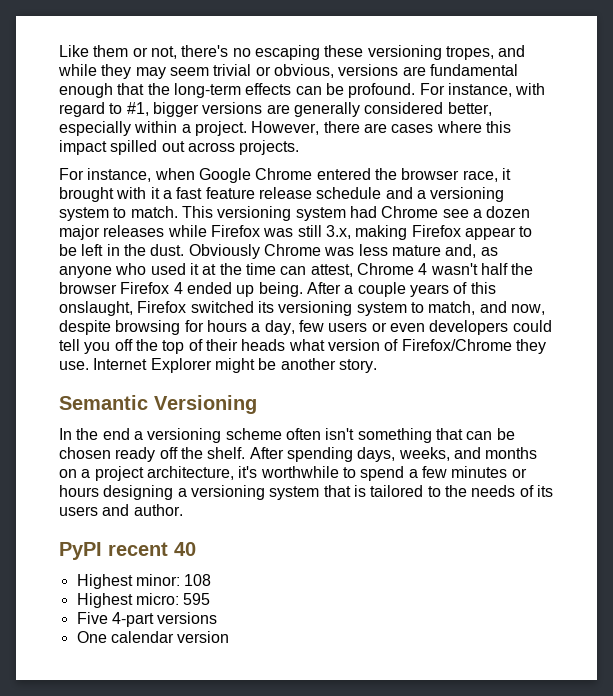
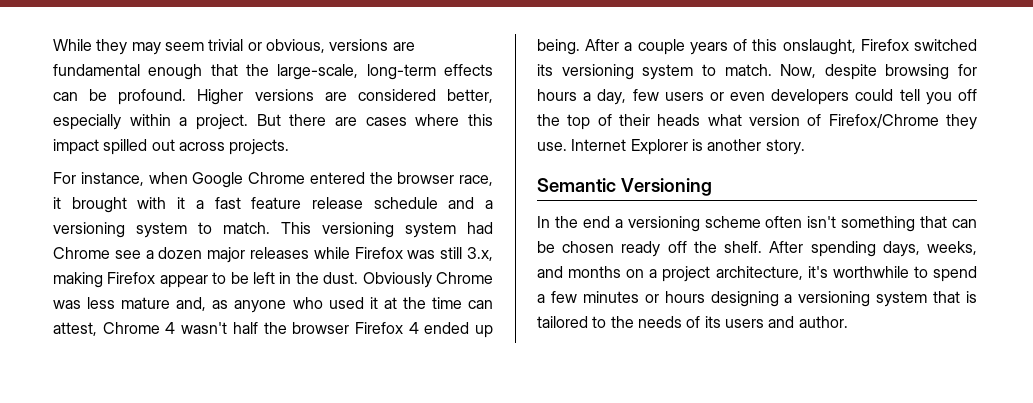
- Like them or not, there's no escaping these versioning tropes, and while they may seem trivial or obvious, versions are fundamental enough that the long-term effects can be profound.
+ While they may seem trivial or obvious, versions are fundamental enough that the large-scale, long-term effects can be profound.
- For instance, with regard to #1, bigger versions are generally considered better, especially within a project.
+ Higher versions are considered better, especially within a project.
- However, there are cases where this impact spilled out across projects.
+ But there are cases where this impact spilled out across projects.
- After a couple years of this onslaught, Firefox switched its versioning system to match, and now, despite browsing for hours a day, few users or even developers could tell you off the top of their heads what version of Firefox/Chrome they use.
+ After a couple years of this onslaught, Firefox switched its versioning system to match. Now, despite browsing for hours a day, few users or even developers could tell you off the top of their heads what version of Firefox/Chrome they use.
- Internet Explorer might be another story.
+ Internet Explorer is another story.
- PyPI recent 40
- Highest minor: 108
- Highest micro: 595
- Five 4-part versions
- One calendar version

